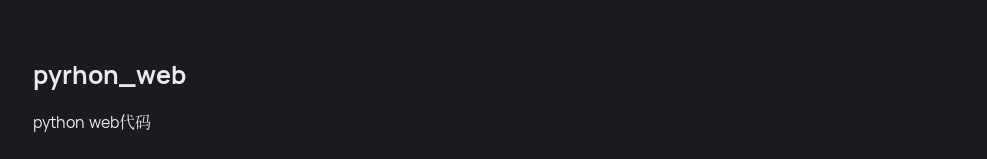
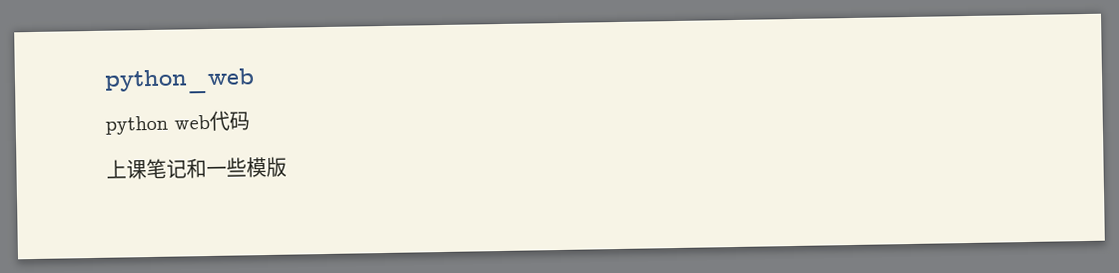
- pyrhon_web
+ python_web
+ 上课笔记和一些模版

